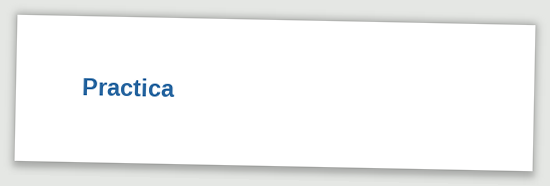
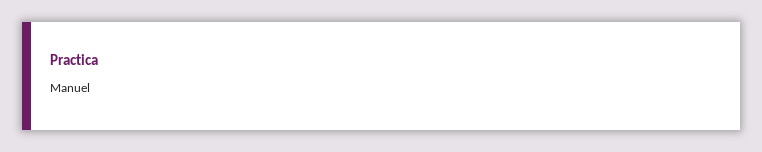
+ Manuel

